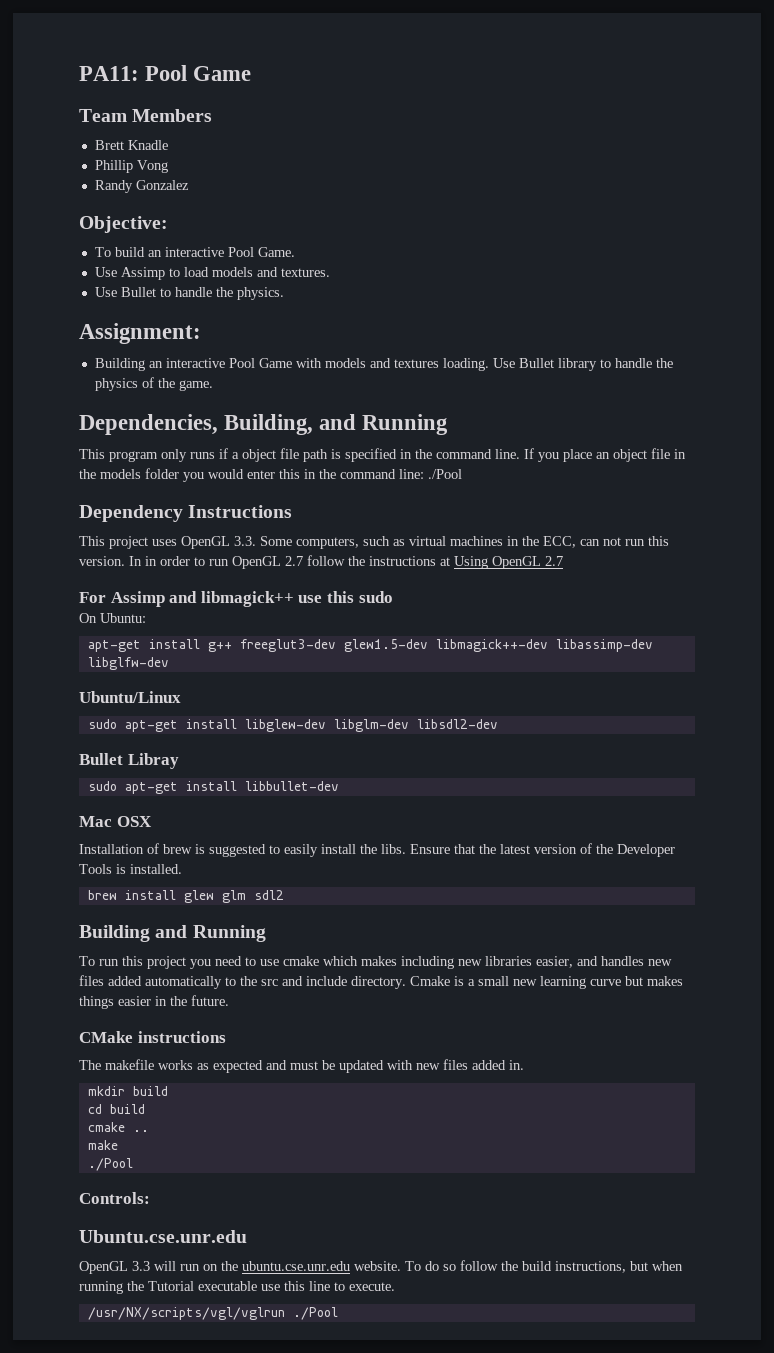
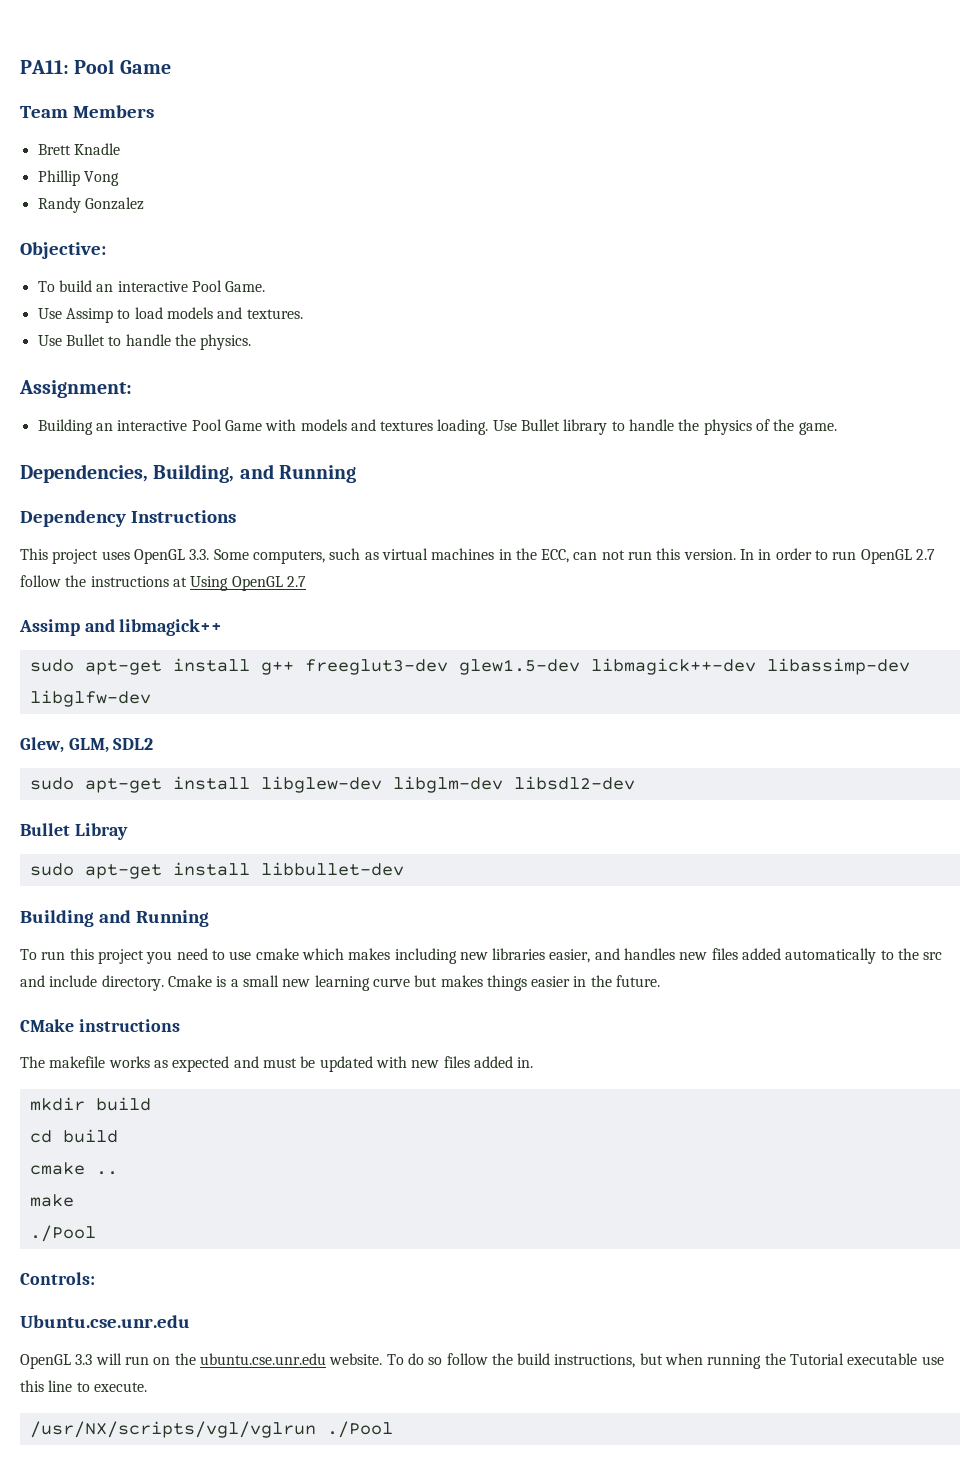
- This program only runs if a object file path is specified in the command line. If you place an object file in the models folder you would enter this in the command line: ./Pool
- For Assimp and libmagick++ use this sudo
- On Ubuntu:
- apt-get install g++ freeglut3-dev glew1.5-dev libmagick++-dev libassimp-dev libglfw-dev
+ Assimp and libmagick++
+ sudo apt-get install g++ freeglut3-dev glew1.5-dev libmagick++-dev libassimp-dev libglfw-dev
- Ubuntu/Linux
+ Glew, GLM, SDL2
- Mac OSX
- Installation of brew is suggested to easily install the libs. Ensure that the latest version of the Developer Tools is installed.
- brew install glew glm sdl2

